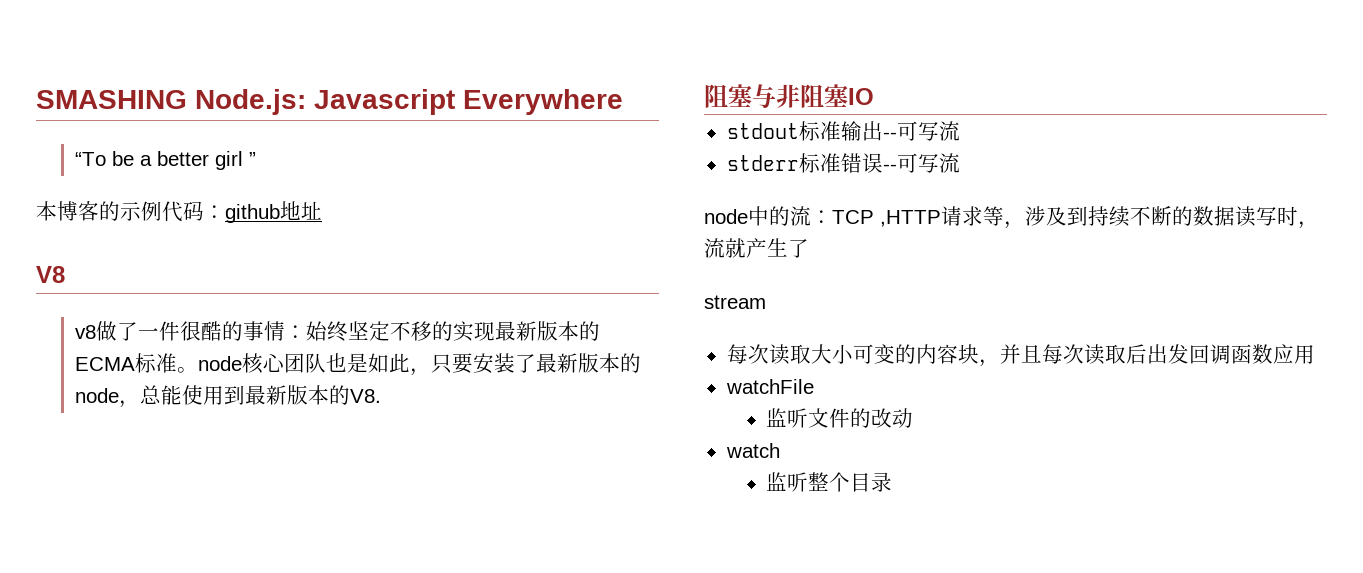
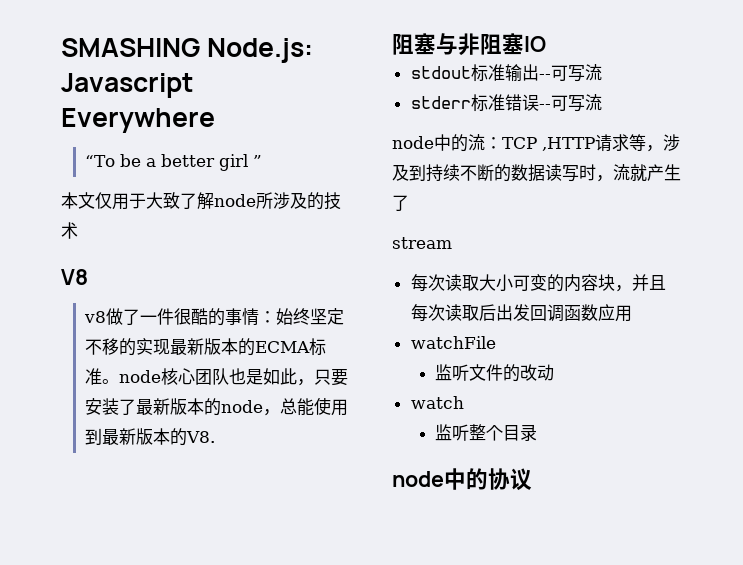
- 本博客的示例代码：github地址
+ 本文仅用于大致了解node所涉及的技术
+ node中的协议

